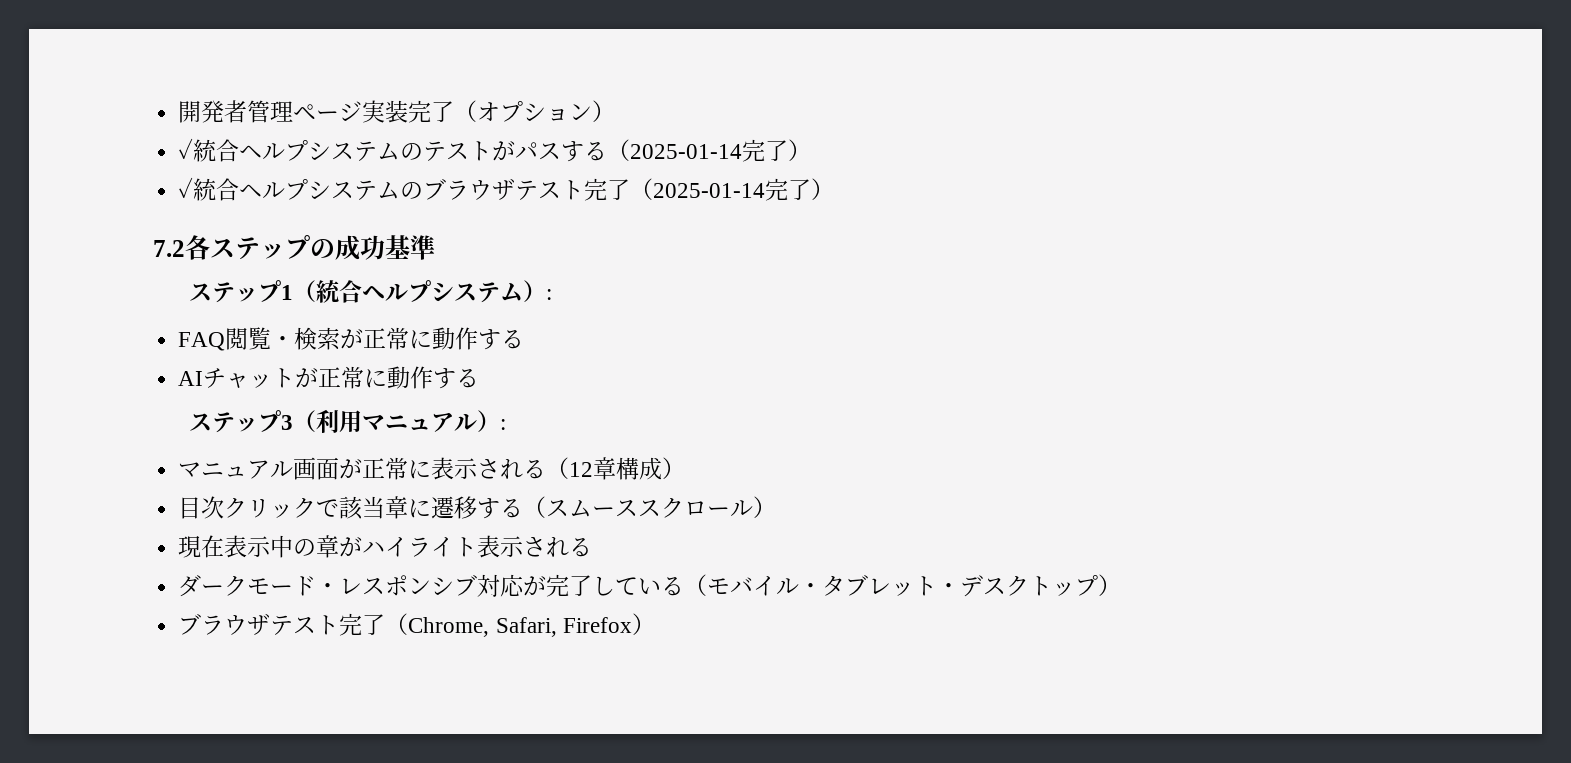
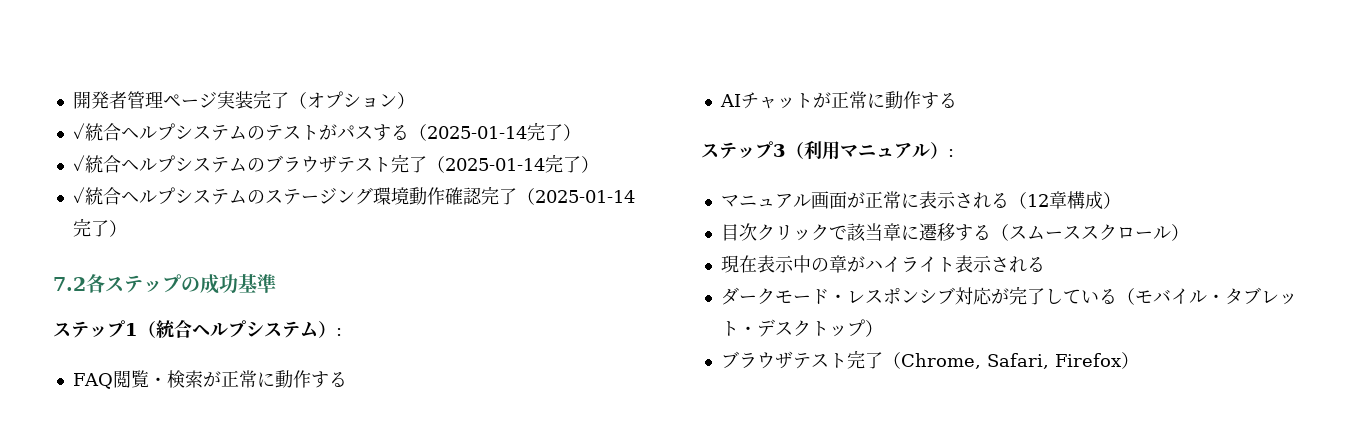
+ ✓統合ヘルプシステムのステージング環境動作確認完了（2025-01-14完了）

